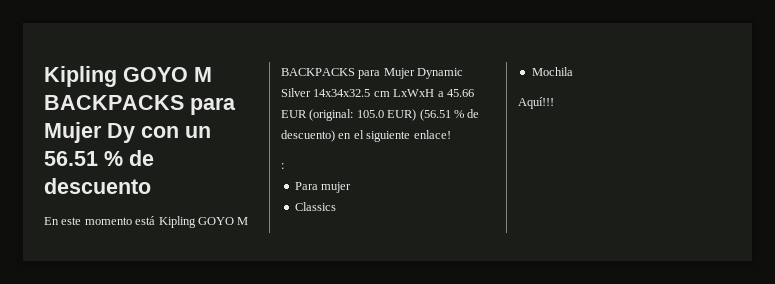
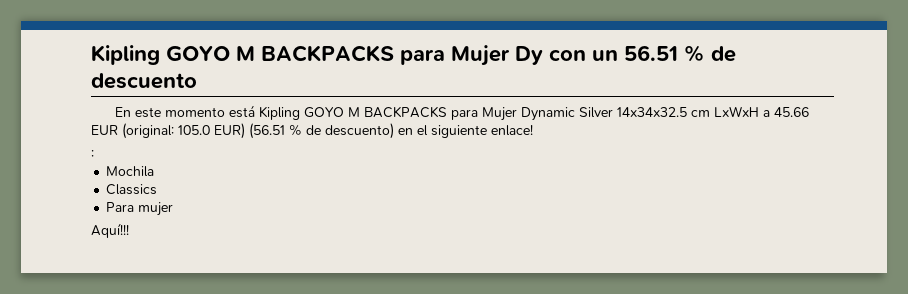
+ Mochila
+ Classics
- Classics
- Mochila

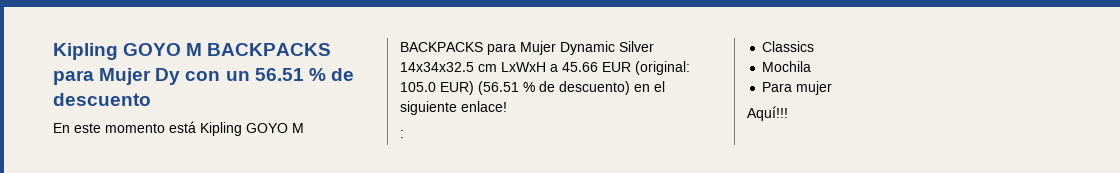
+ Classics
- Classics

